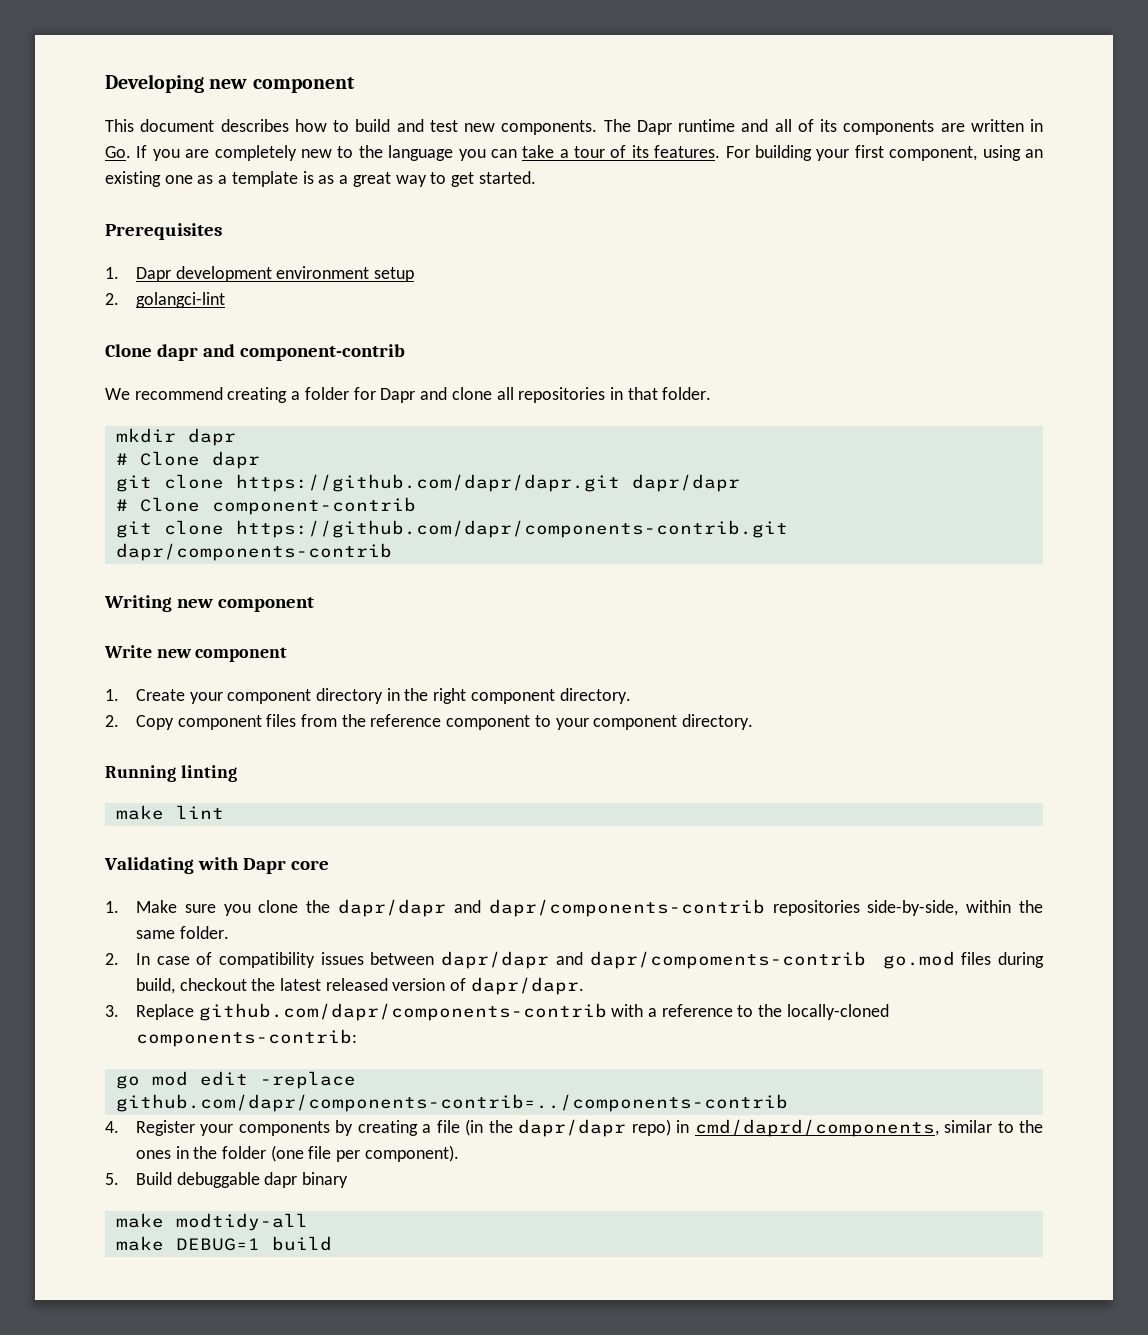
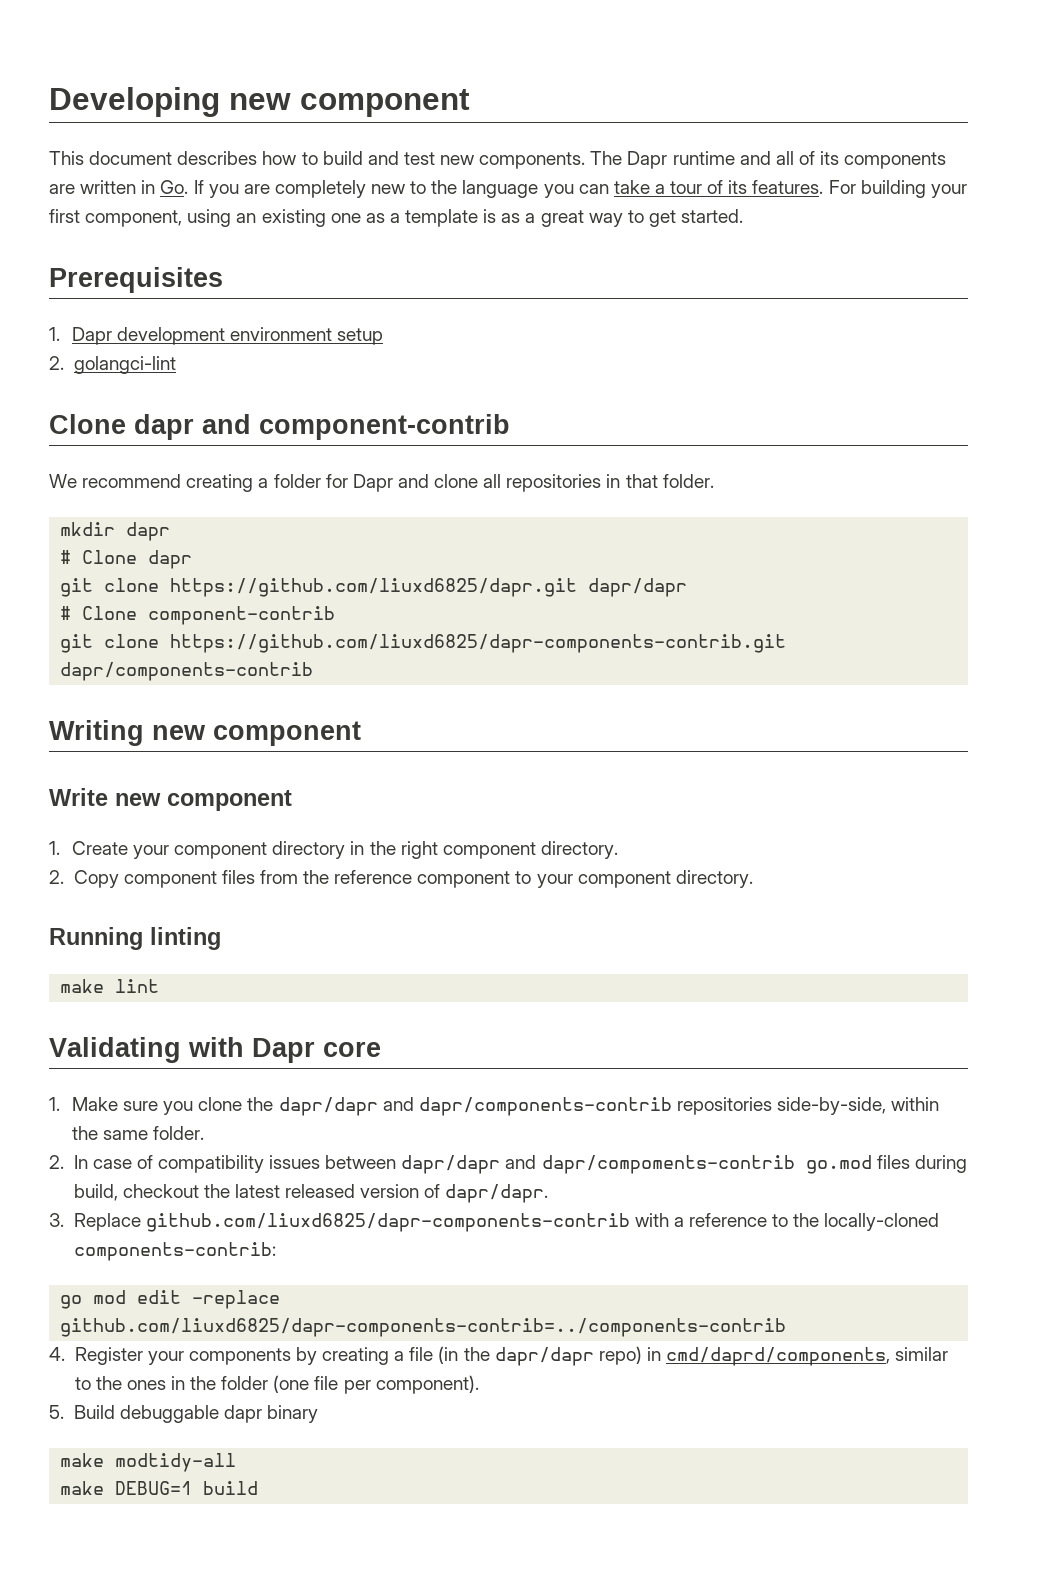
- git clone https://github.com/dapr/dapr.git dapr/dapr
+ git clone https://github.com/liuxd6825/dapr.git dapr/dapr
- git clone https://github.com/dapr/components-contrib.git dapr/components-contrib
+ git clone https://github.com/liuxd6825/dapr-components-contrib.git dapr/components-contrib
- 3. Replace github.com/dapr/components-contrib with a reference to the locally-cloned components-contrib:
+ 3. Replace github.com/liuxd6825/dapr-components-contrib with a reference to the locally-cloned components-contrib:
- go mod edit -replace github.com/dapr/components-contrib=../components-contrib
+ go mod edit -replace github.com/liuxd6825/dapr-components-contrib=../components-contrib

